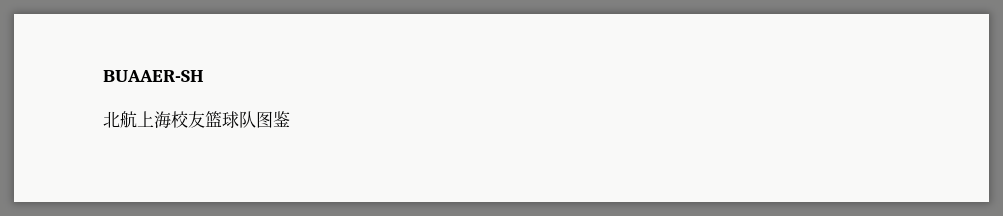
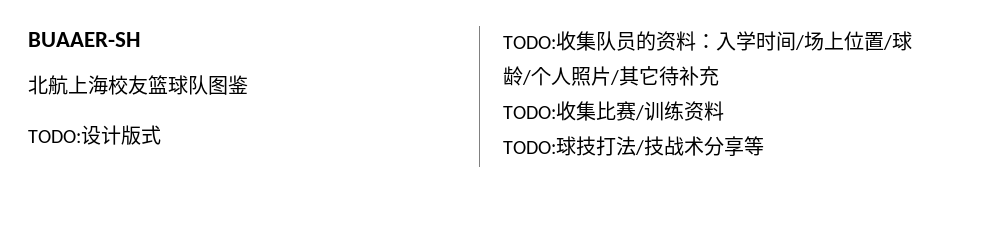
+ TODO:设计版式
+ TODO:收集队员的资料：入学时间/场上位置/球龄/个人照片/其它待补充
+ TODO:收集比赛/训练资料
+ TODO:球技打法/技战术分享等

